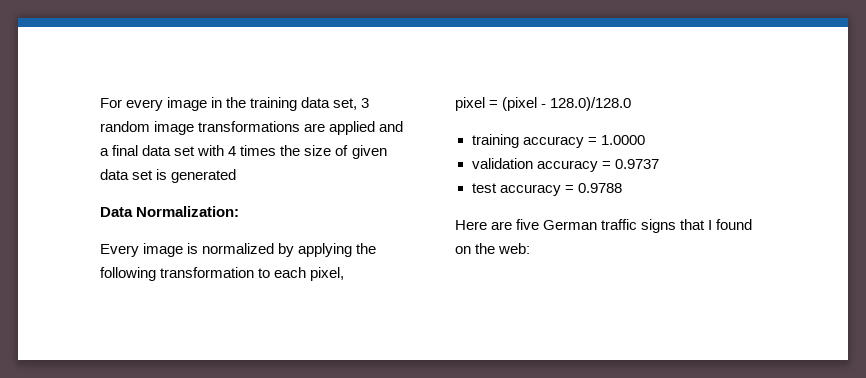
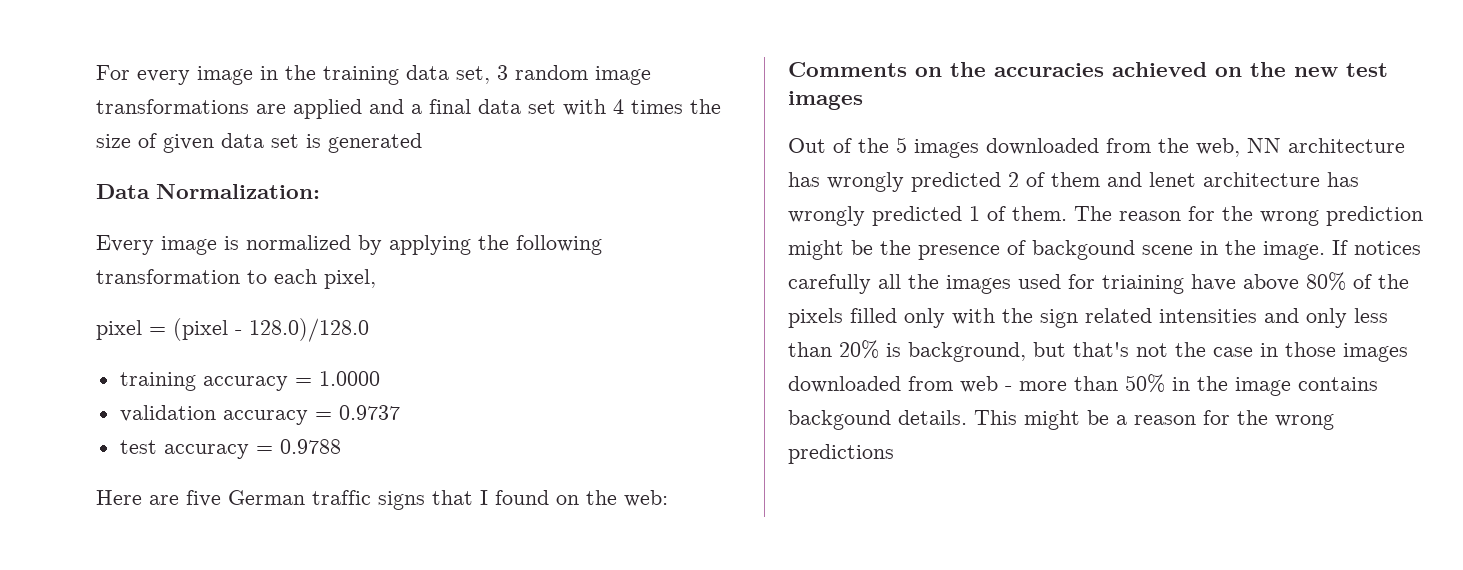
+ Comments on the accuracies achieved on the new test images
+ Out of the 5 images downloaded from the web, NN architecture has wrongly predicted 2 of them and lenet architecture has wrongly predicted 1 of them. The reason for the wrong prediction might be the presence of backgound scene in the image. If notices carefully all the images used for triaining have above 80% of the pixels filled only with the sign related intensities and only less than 20% is background, but that's not the case in those images downloaded from web - more than 50% in the image contains backgound details. This might be a reason for the wrong predictions

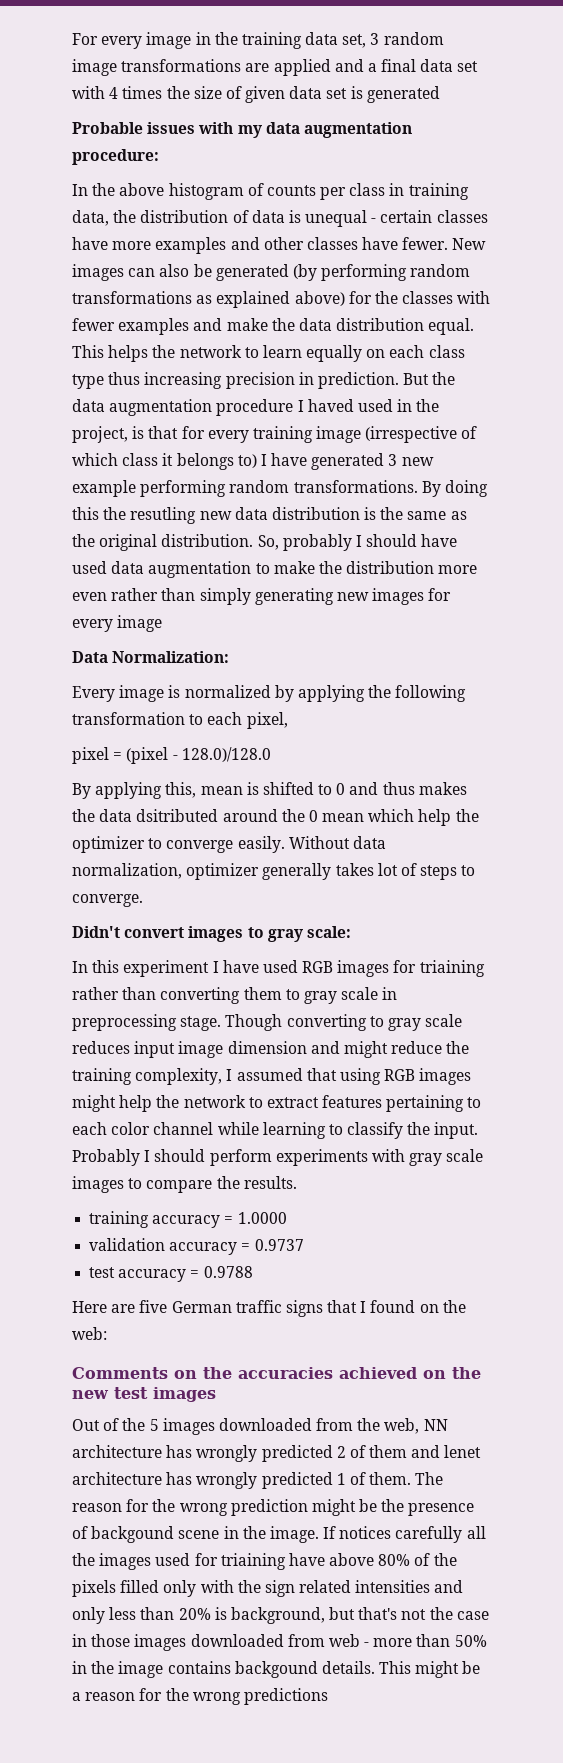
+ Probable issues with my data augmentation procedure:
+ In the above histogram of counts per class in training data, the distribution of data is unequal - certain classes have more examples and other classes have fewer. New images can also be generated (by performing random transformations as explained above) for the classes with fewer examples and make the data distribution equal. This helps the network to learn equally on each class type thus increasing precision in prediction. But the data augmentation procedure I haved used in the project, is that for every training image (irrespective of which class it belongs to) I have generated 3 new example performing random transformations. By doing this the resutling new data distribution is the same as the original distribution. So, probably I should have used data augmentation to make the distribution more even rather than simply generating new images for every image
+ By applying this, mean is shifted to 0 and thus makes the data dsitributed around the 0 mean which help the optimizer to converge easily. Without data normalization, optimizer generally takes lot of steps to converge.
+ Didn't convert images to gray scale:
+ In this experiment I have used RGB images for triaining rather than converting them to gray scale in preprocessing stage. Though converting to gray scale reduces input image dimension and might reduce the training complexity, I assumed that using RGB images might help the network to extract features pertaining to each color channel while learning to classify the input. Probably I should perform experiments with gray scale images to compare the results.

